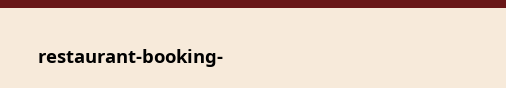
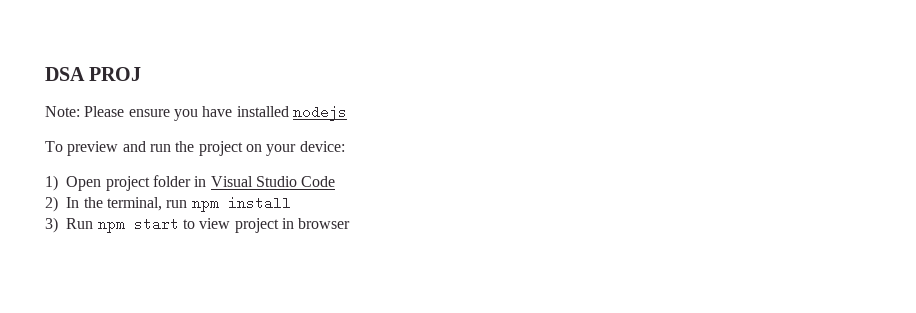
- restaurant-booking-
+ DSA PROJ
+ Note: Please ensure you have installed nodejs
+ To preview and run the project on your device:
+ 1) Open project folder in Visual Studio Code
+ 2) In the terminal, run npm install
+ 3) Run npm start to view project in browser

